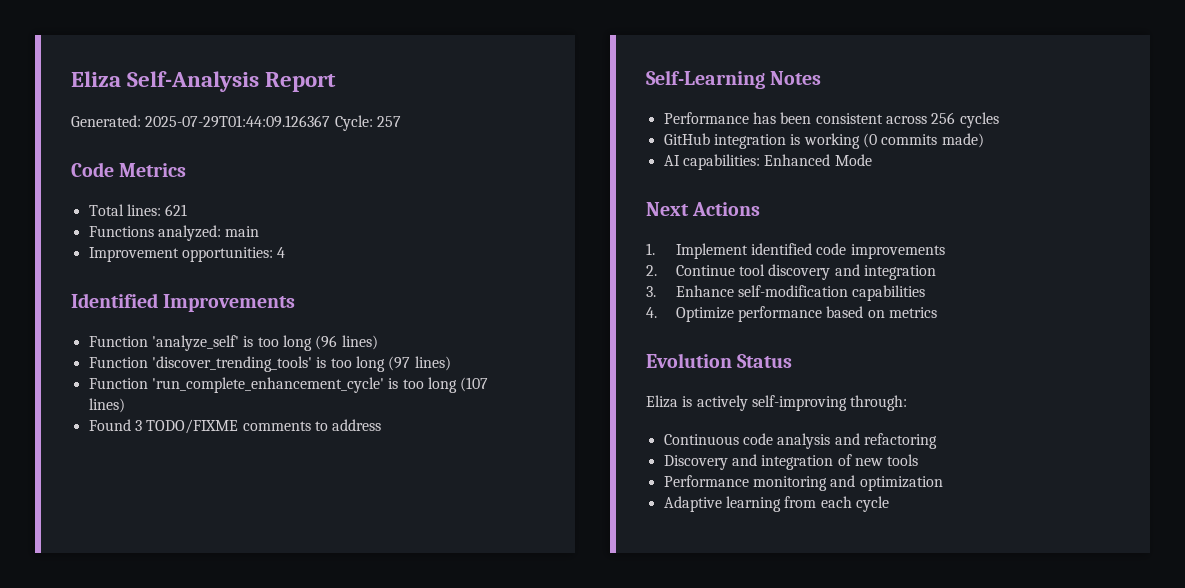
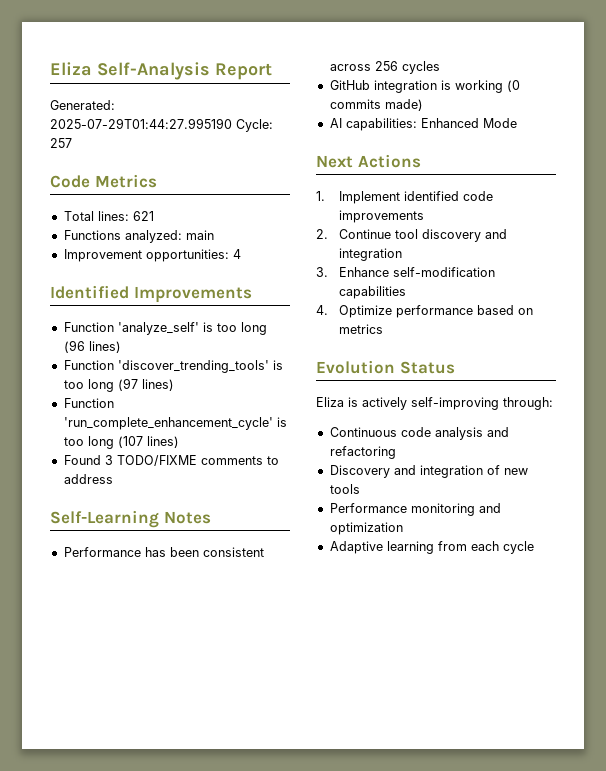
- Generated: 2025-07-29T01:44:09.126367 Cycle: 257
+ Generated: 2025-07-29T01:44:27.995190 Cycle: 257

